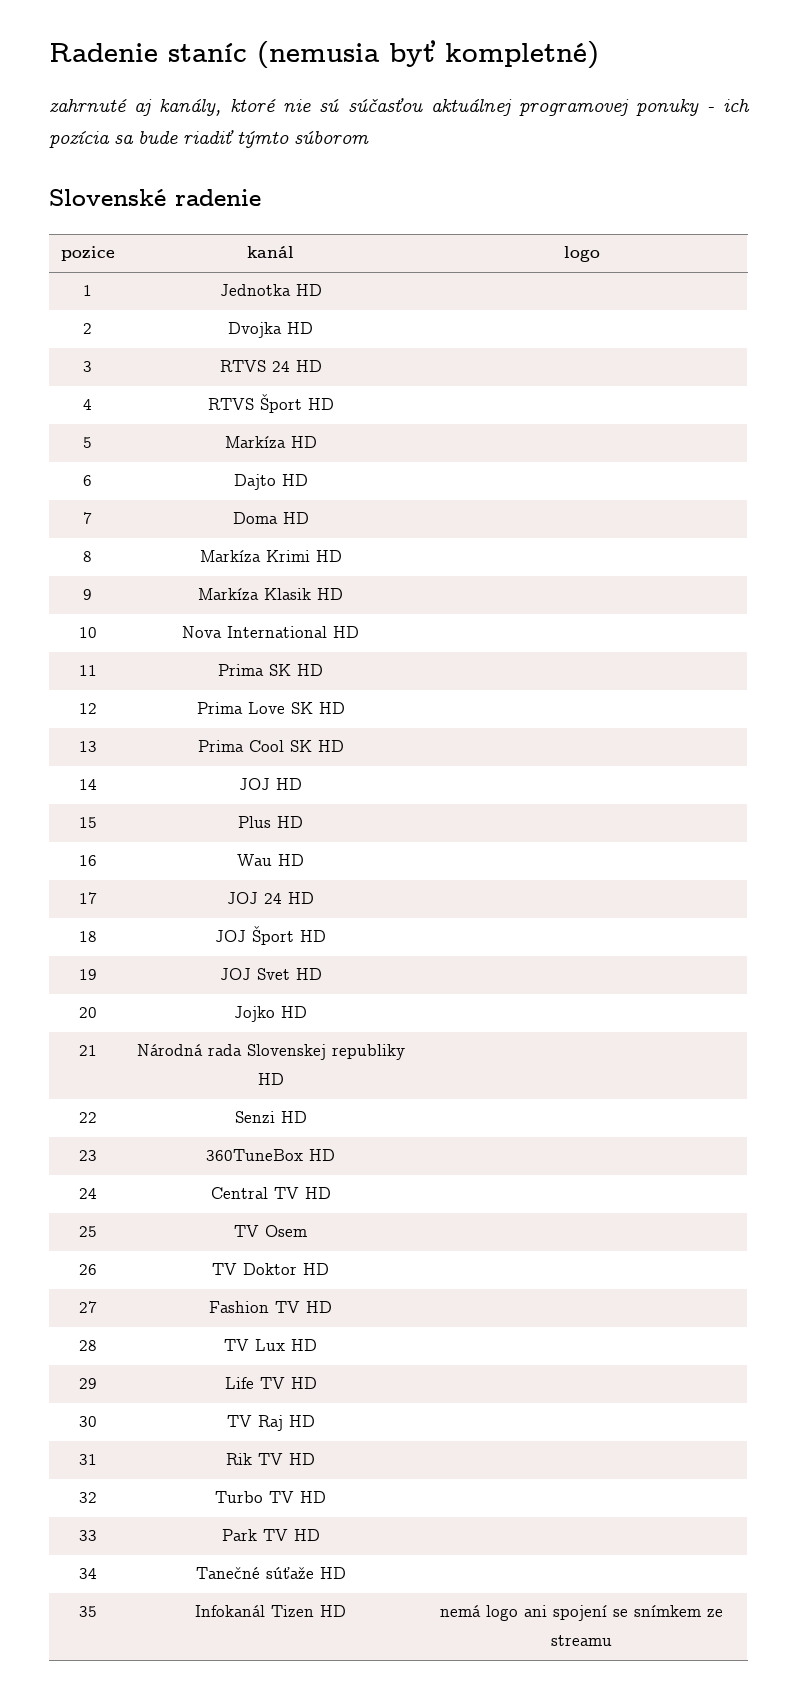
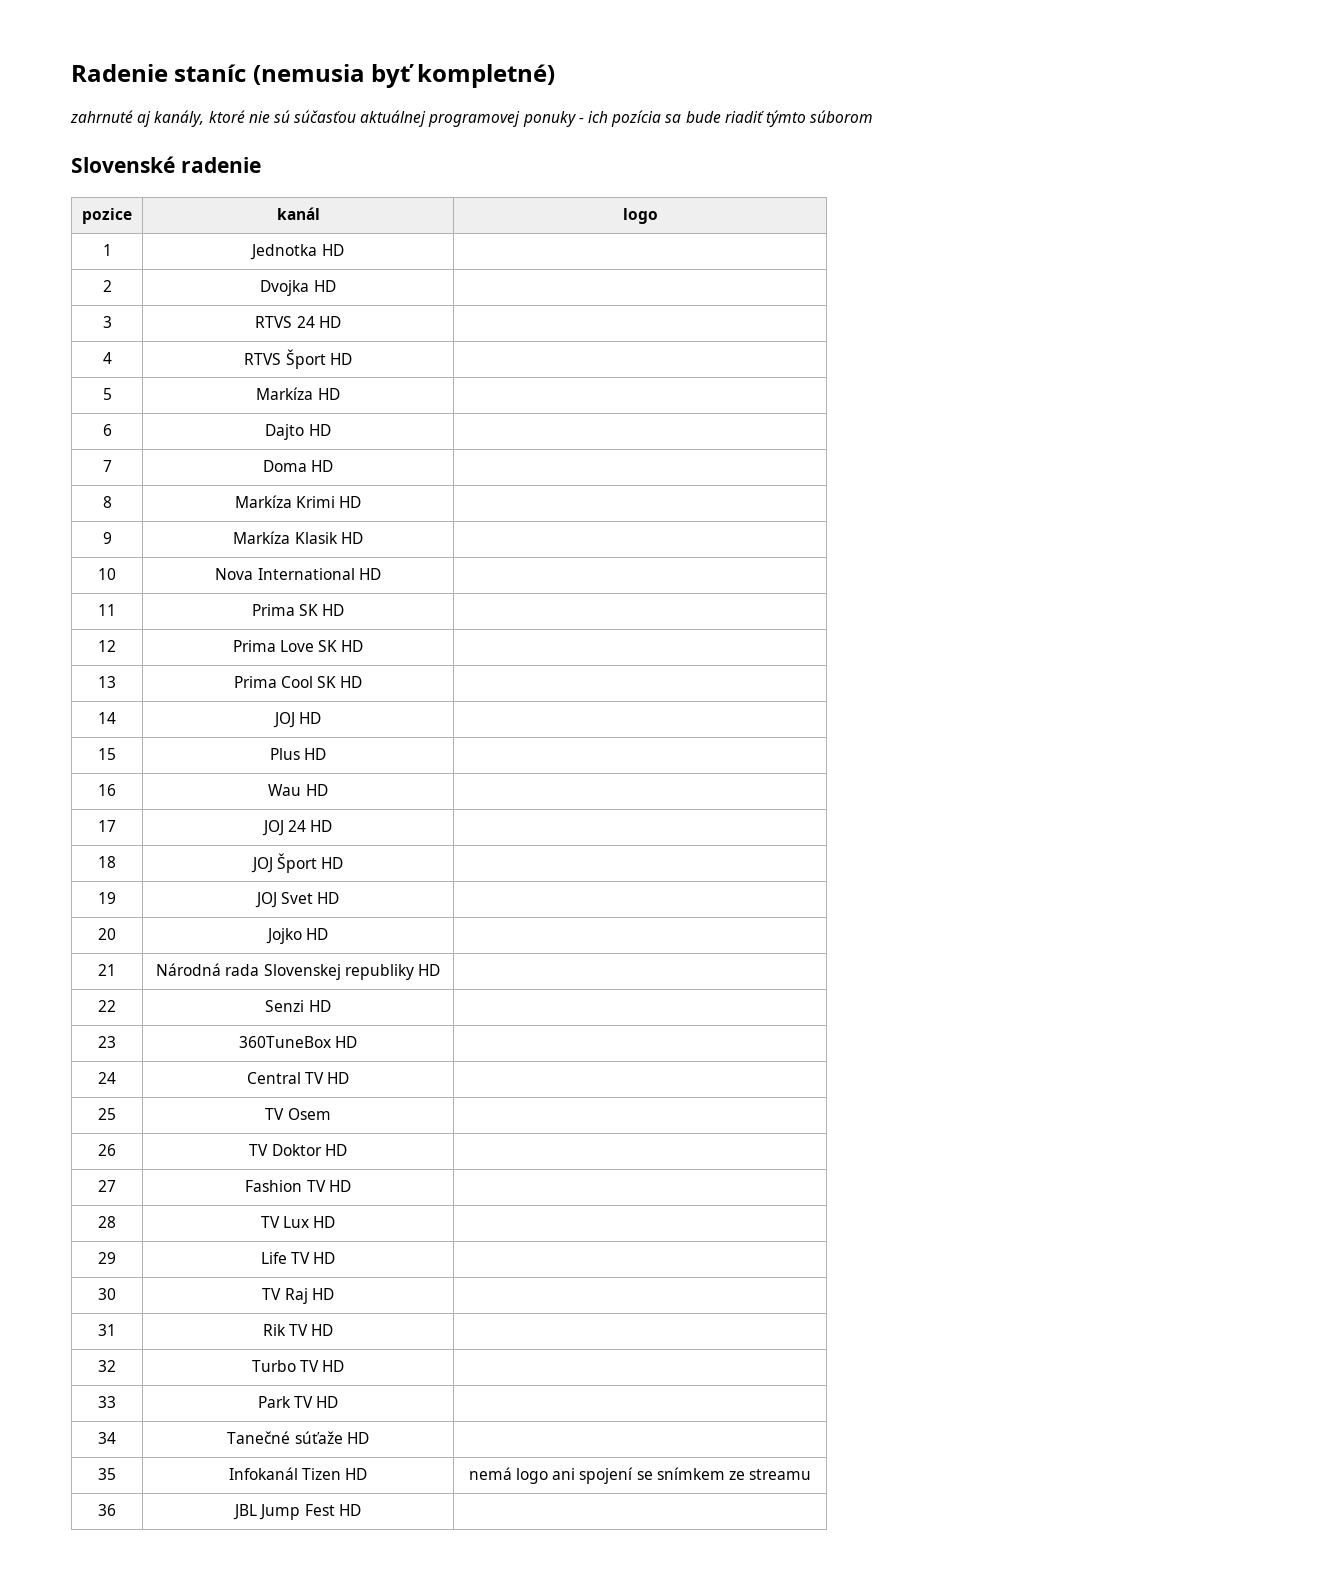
+ 36 | JBL Jump Fest HD |

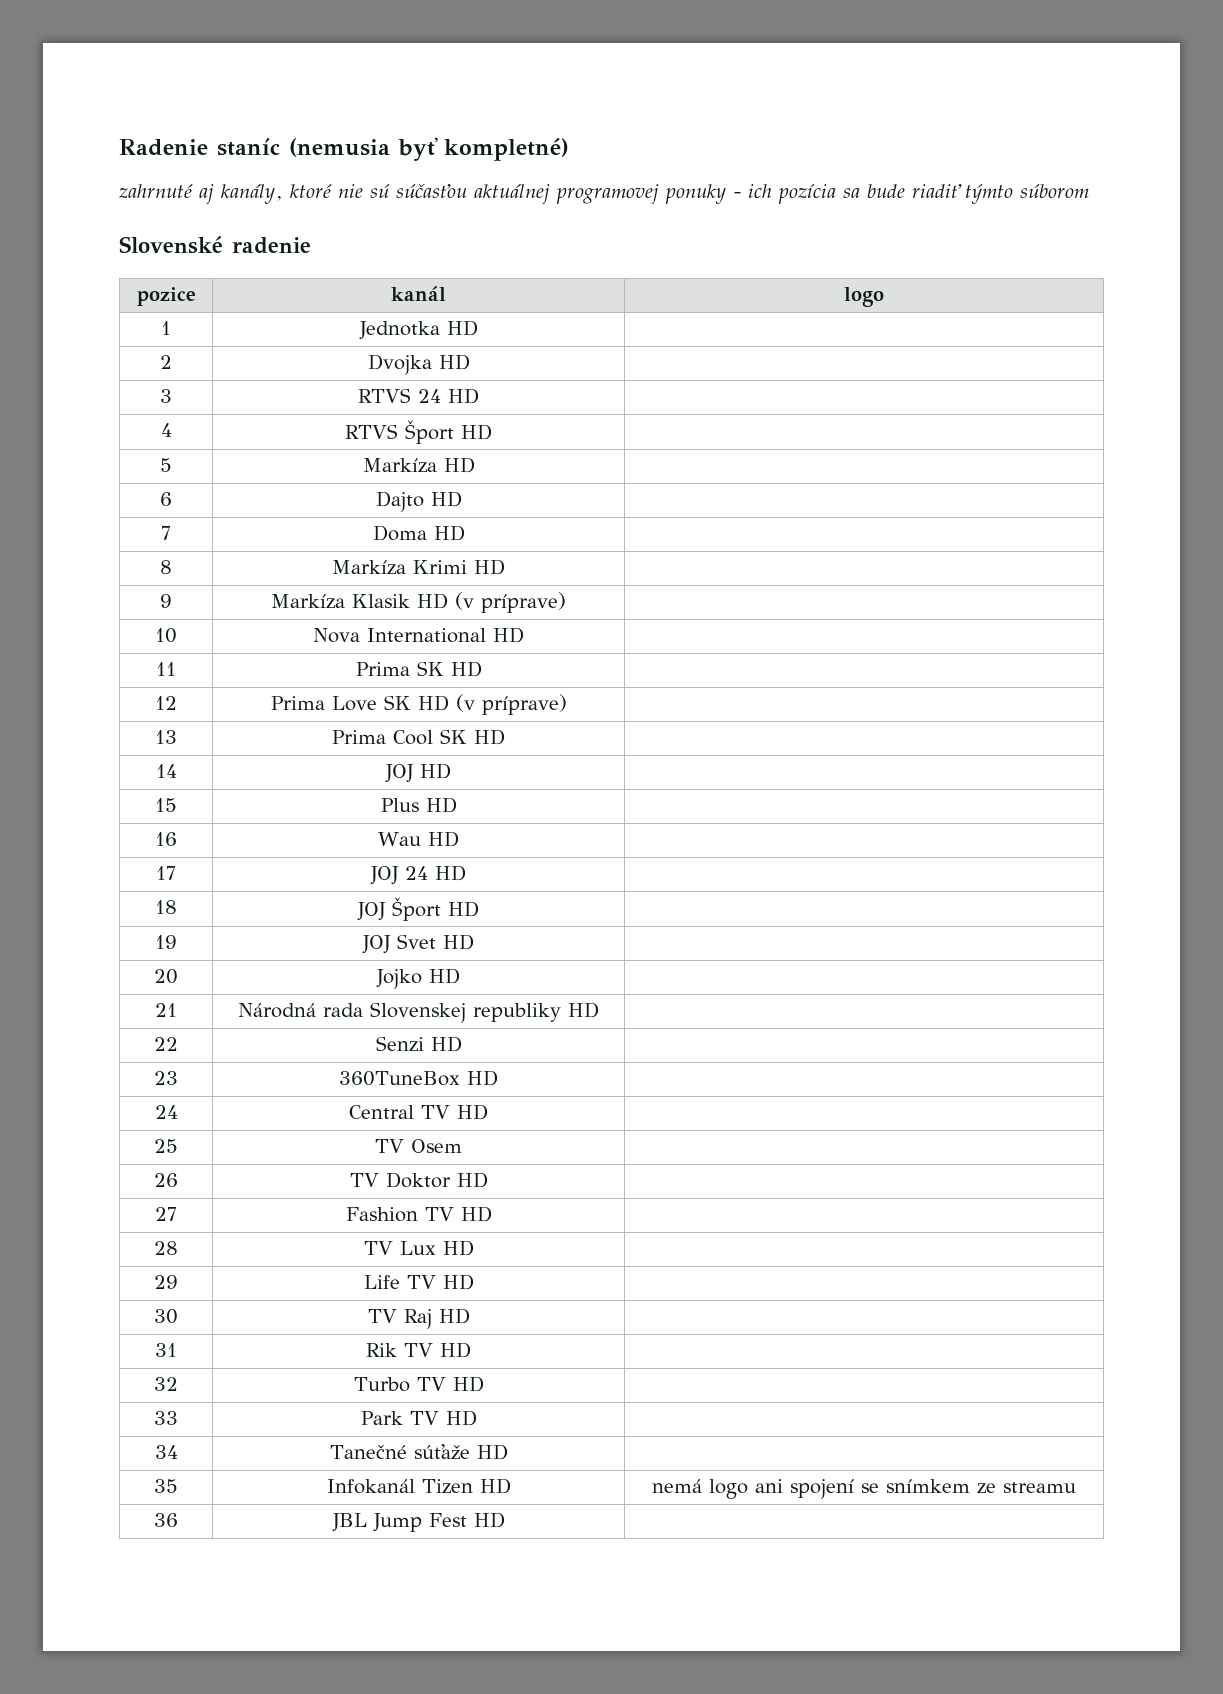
- 9 | Markíza Klasik HD |
+ 9 | Markíza Klasik HD (v príprave) |
- 12 | Prima Love SK HD |
+ 12 | Prima Love SK HD (v príprave) |

